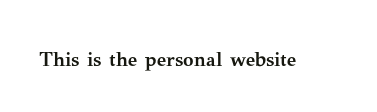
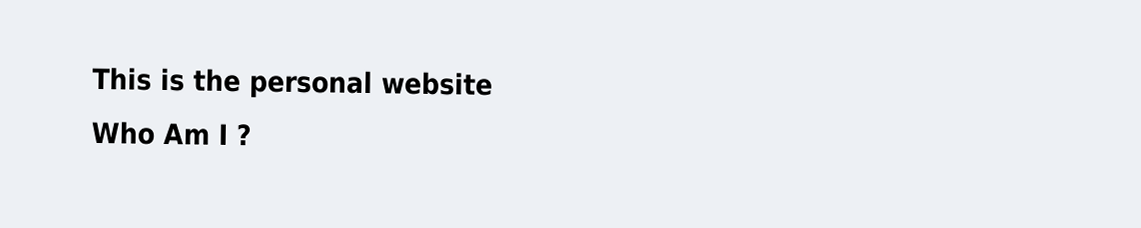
+ Who Am I ?

